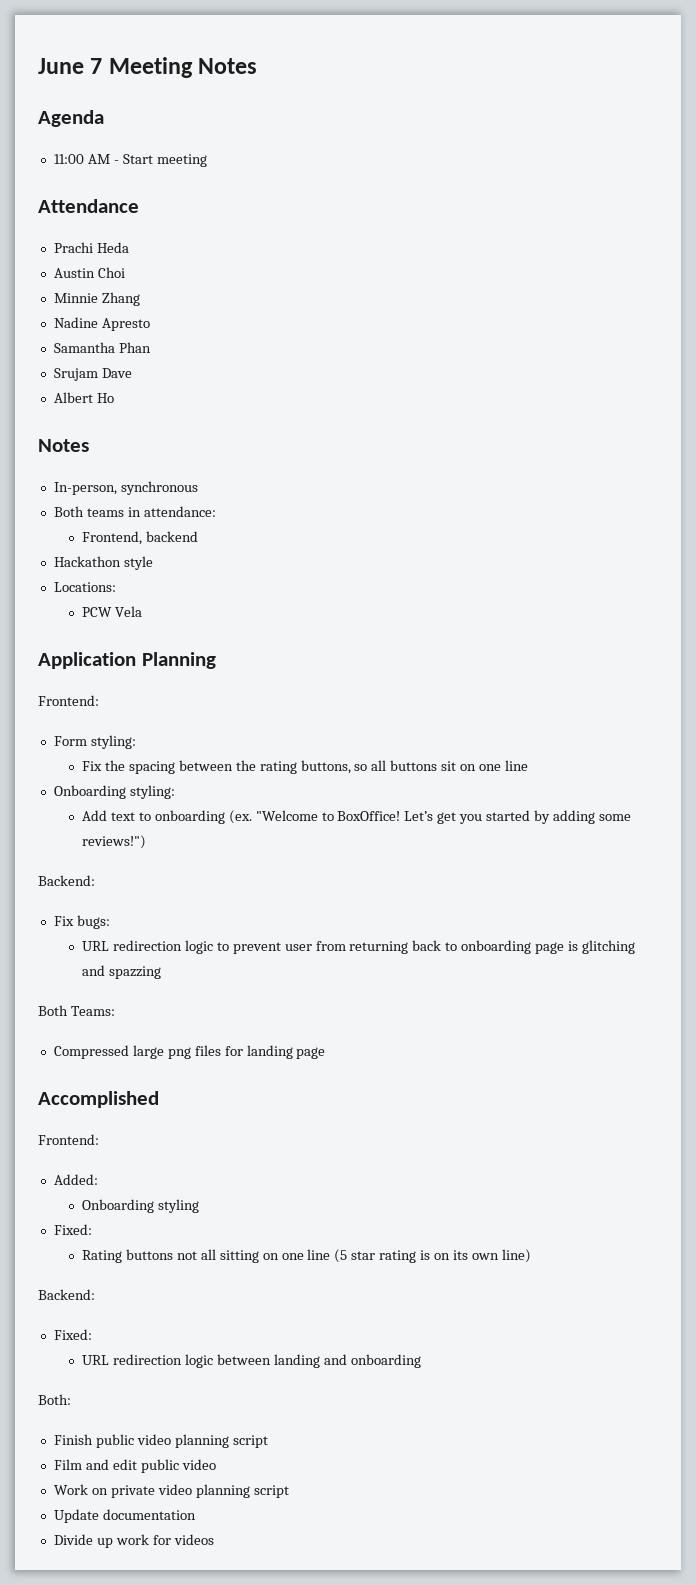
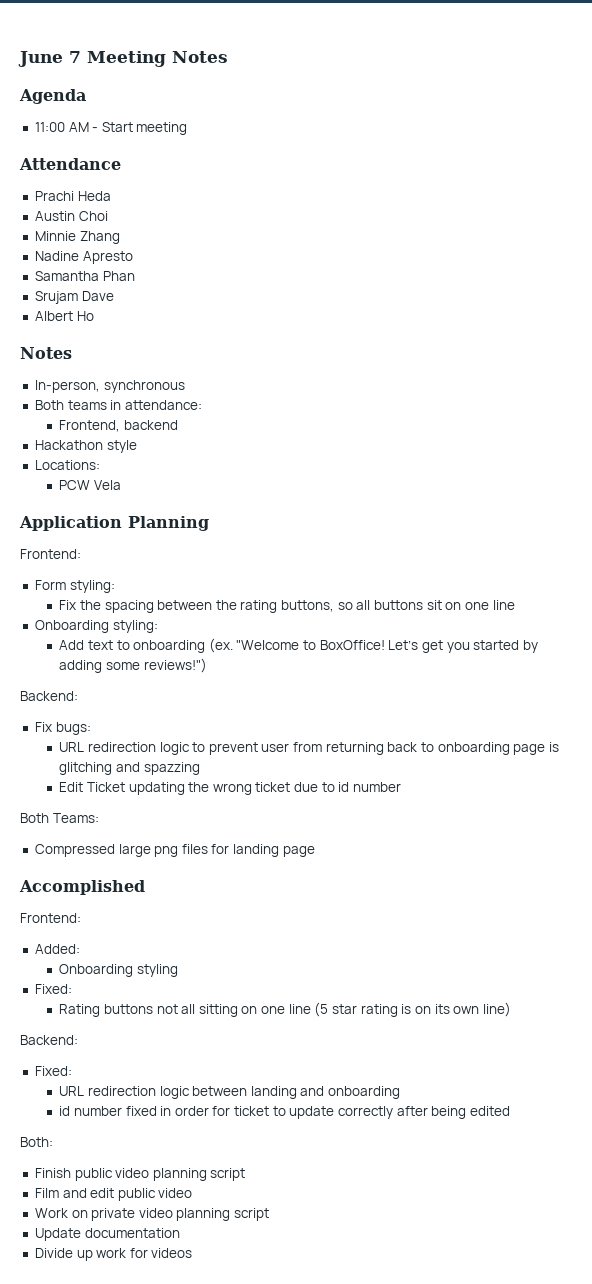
+ Edit Ticket updating the wrong ticket due to id number
+ id number fixed in order for ticket to update correctly after being edited

